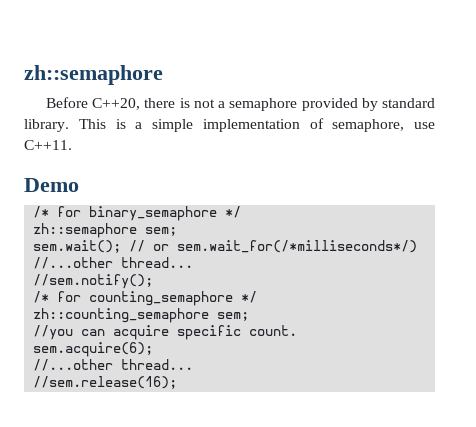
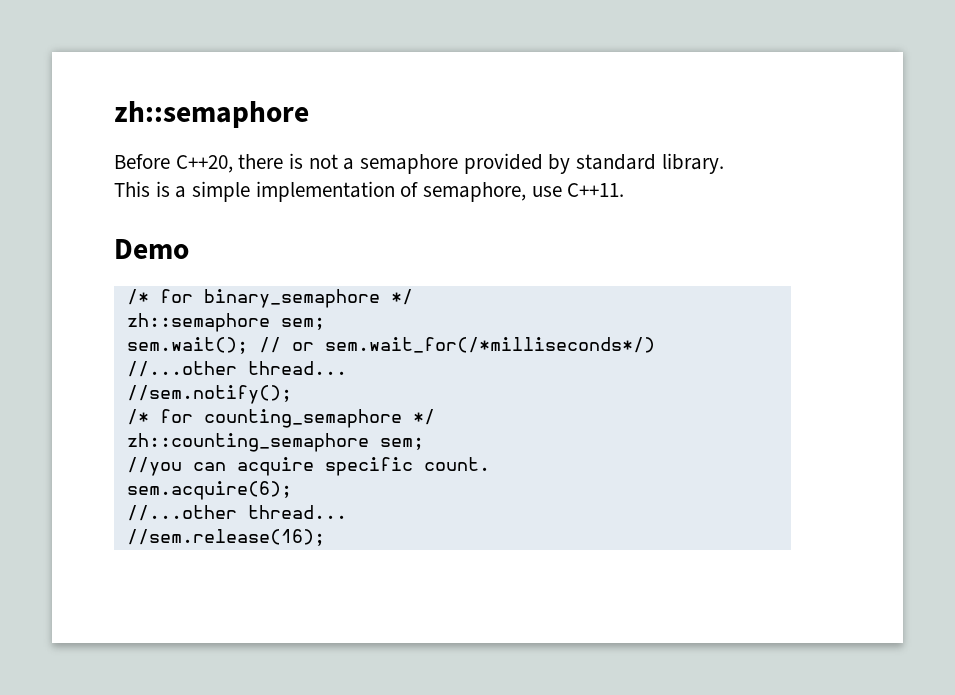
- Before C++20, there is not a semaphore provided by standard library. This is a simple implementation of semaphore, use C++11.
+ Before C++20, there is not a semaphore provided by standard library.
+ This is a simple implementation of semaphore, use C++11.

